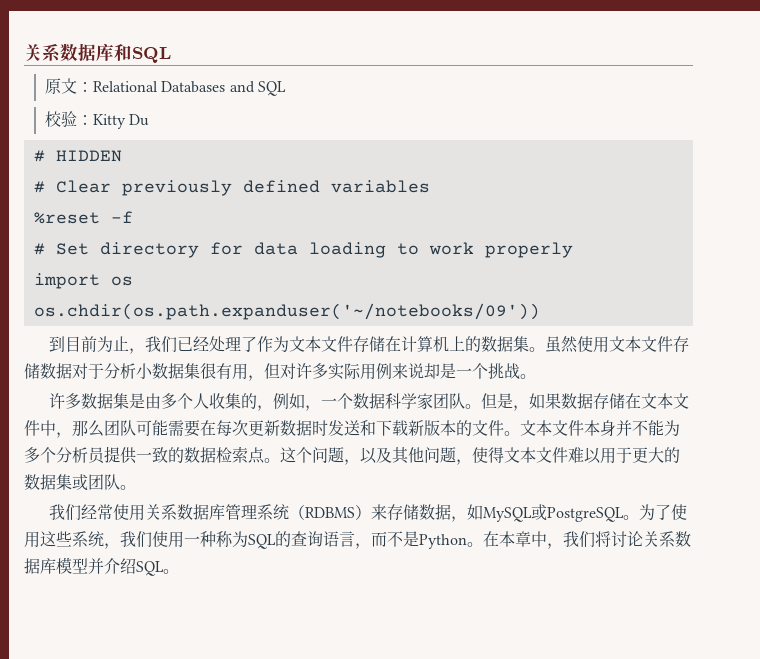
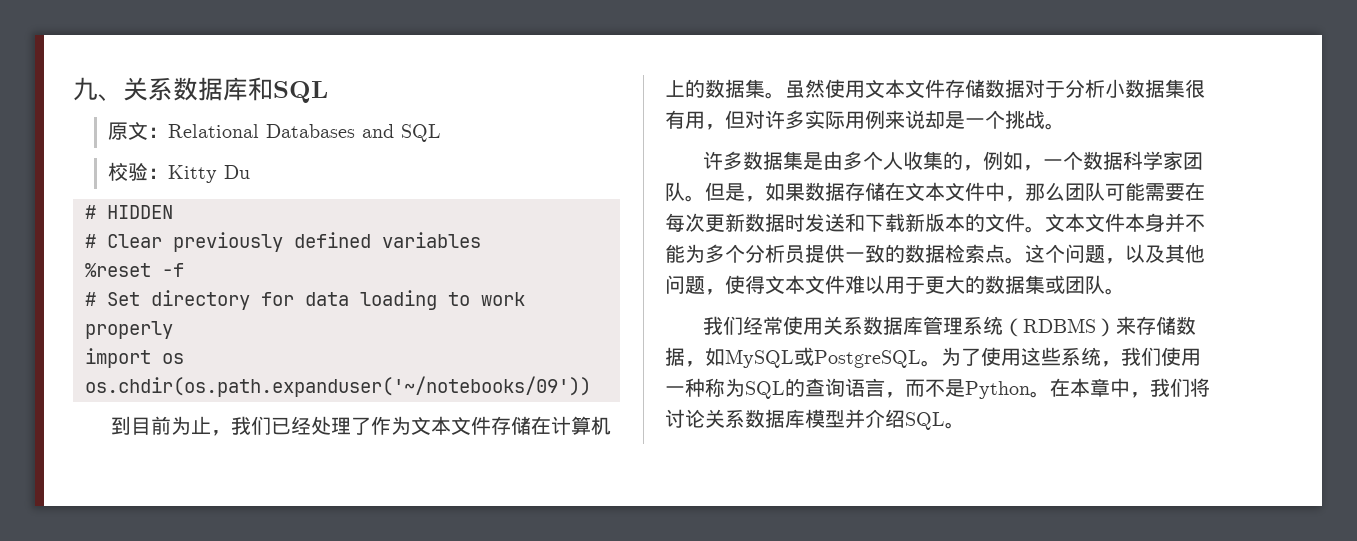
- 关系数据库和SQL
+ 九、关系数据库和SQL

